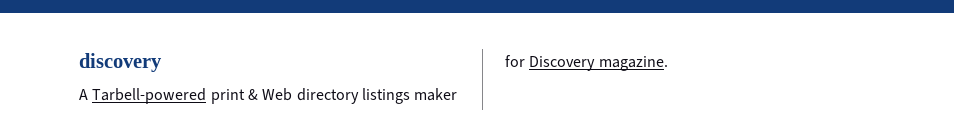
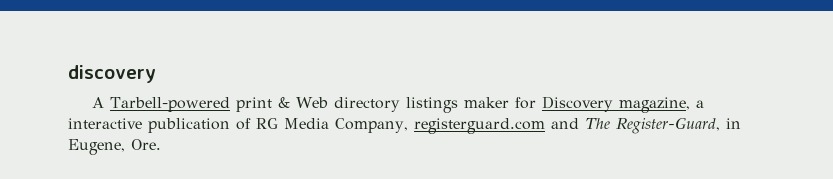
- A Tarbell-powered print & Web directory listings maker for Discovery magazine.
+ A Tarbell-powered print & Web directory listings maker for Discovery magazine, a interactive publication of RG Media Company, registerguard.com and The Register-Guard, in Eugene, Ore.

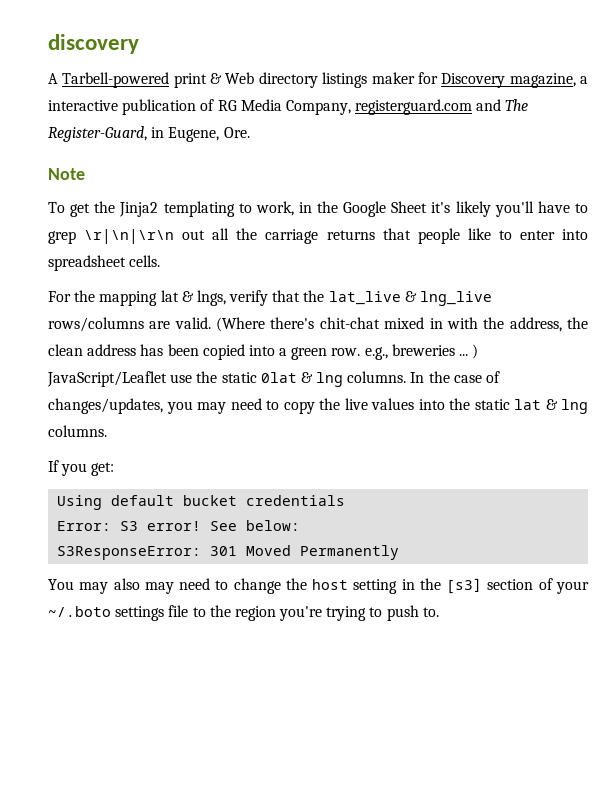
+ Note
+ To get the Jinja2 templating to work, in the Google Sheet it's likely you'll have to grep \r|\n|\r\n out all the carriage returns that people like to enter into spreadsheet cells.
+ For the mapping lat & lngs, verify that the lat_live & lng_live rows/columns are valid. (Where there's chit-chat mixed in with the address, the clean address has been copied into a green row. e.g., breweries ... ) JavaScript/Leaflet use the static 0lat & lng columns. In the case of changes/updates, you may need to copy the live values into the static lat & lng columns.
+ If you get:
+ Using default bucket credentials
+ Error: S3 error! See below:
+ S3ResponseError: 301 Moved Permanently
+ You may also may need to change the host setting in the [s3] section of your ~/.boto settings file to the region you're trying to push to.

